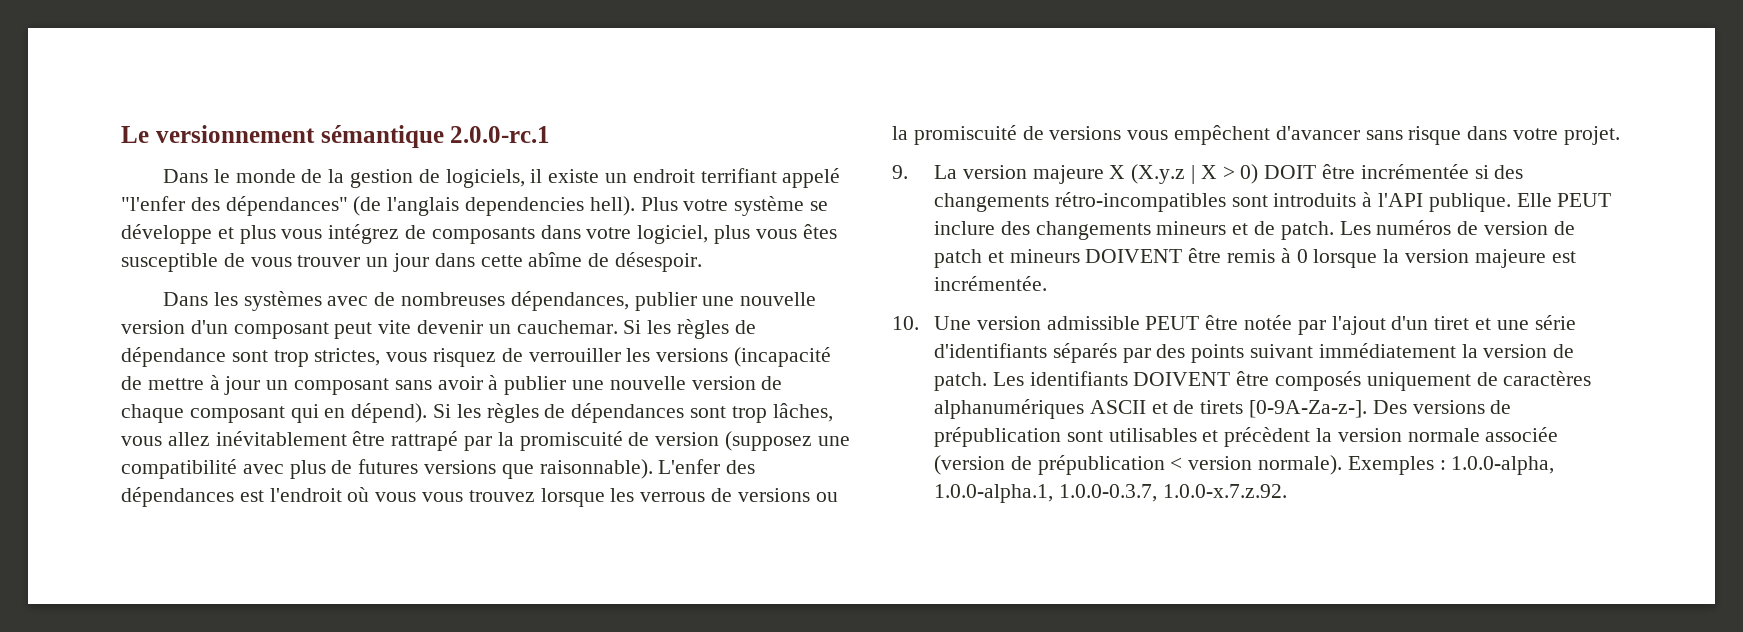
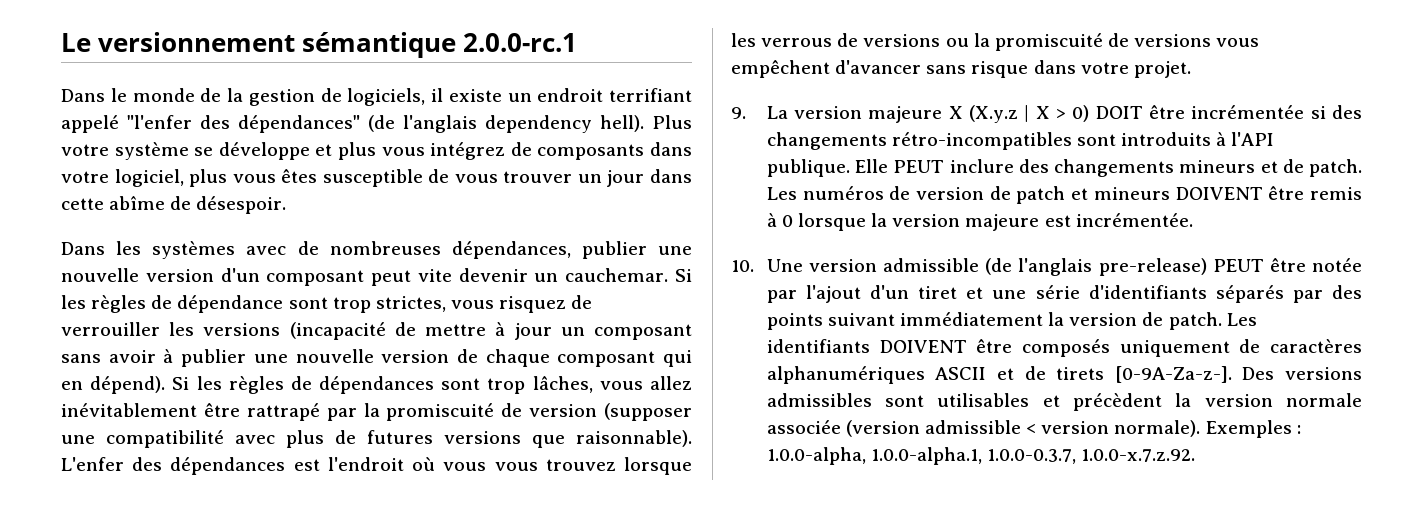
- Dans le monde de la gestion de logiciels, il existe un endroit terrifiant appelé "l'enfer des dépendances" (de l'anglais dependencies hell).
+ Dans le monde de la gestion de logiciels, il existe un endroit terrifiant appelé "l'enfer des dépendances" (de l'anglais dependency hell).
- Si les règles de dépendances sont trop lâches, vous allez inévitablement être rattrapé par la promiscuité de version (supposez une compatibilité avec plus de futures versions que raisonnable).
+ Si les règles de dépendances sont trop lâches, vous allez inévitablement être rattrapé par la promiscuité de version (supposer une compatibilité avec plus de futures versions que raisonnable).
- 10. Une version admissible PEUT être notée par l'ajout d'un tiret et une série d'identifiants séparés par des points suivant immédiatement la version de patch.
+ 10. Une version admissible (de l'anglais pre-release) PEUT être notée par l'ajout d'un tiret et une série d'identifiants séparés par des points suivant immédiatement la version de patch.
- Des versions de prépublication sont utilisables et précèdent la version normale associée (version de prépublication < version normale).
+ Des versions admissibles sont utilisables et précèdent la version normale associée (version admissible < version normale).

